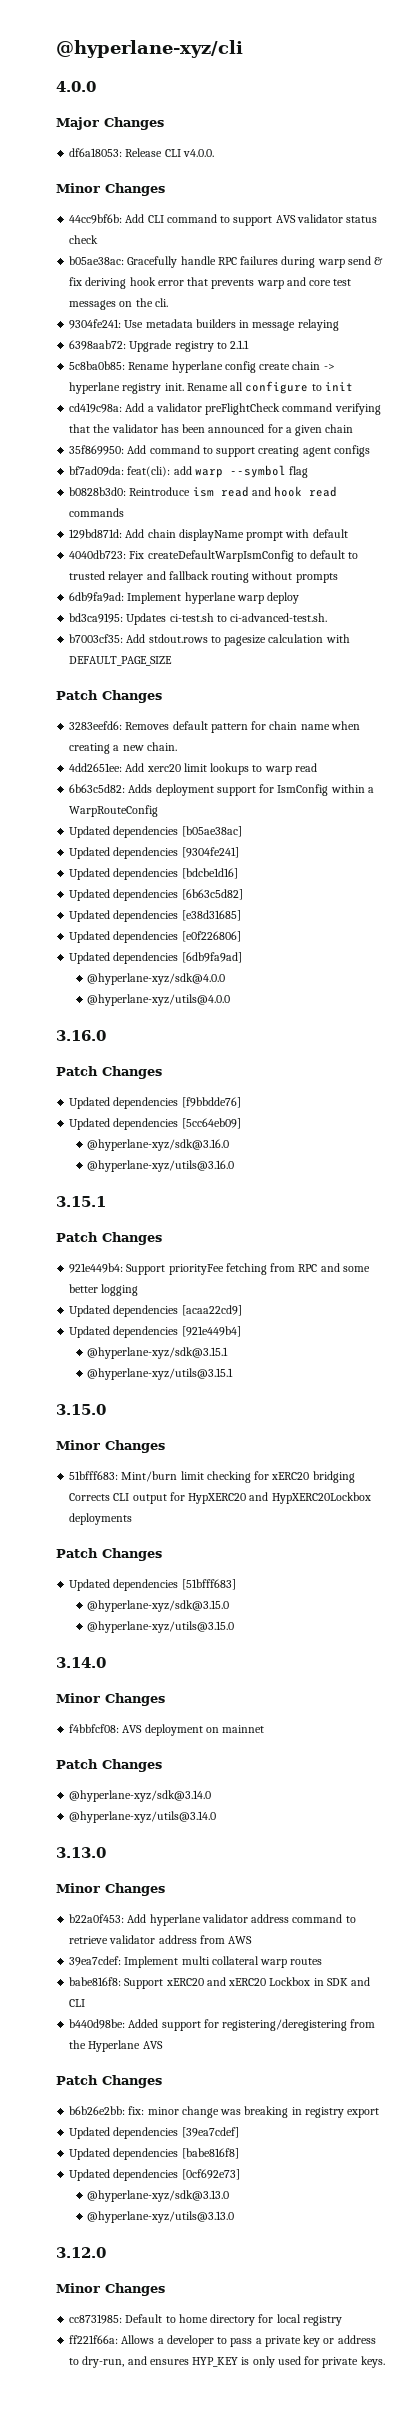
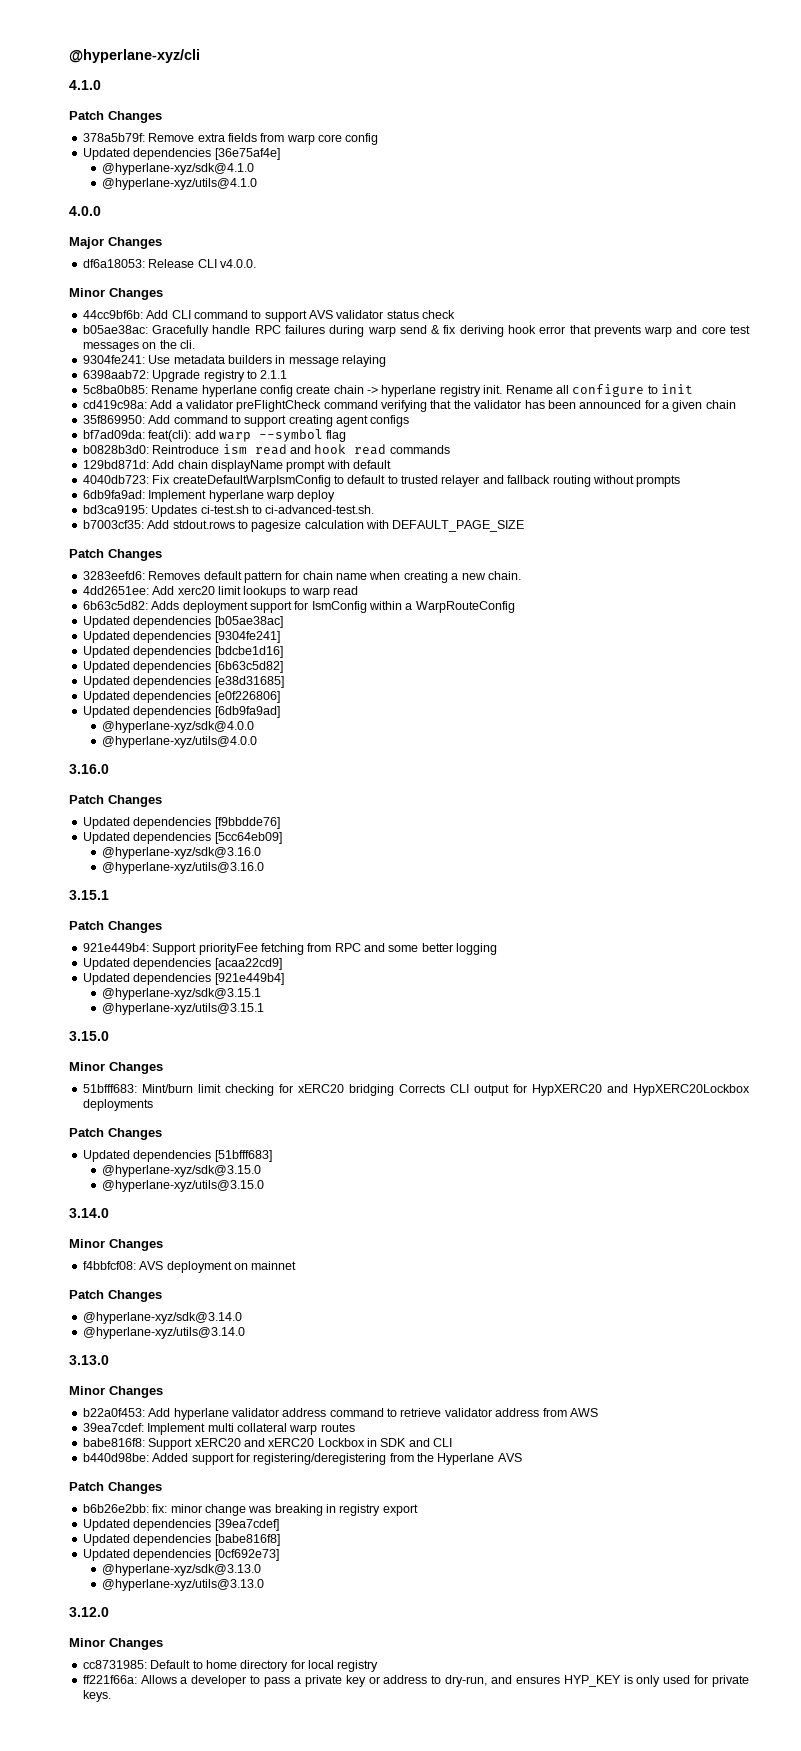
+ 4.1.0
+ Patch Changes
+ 378a5b79f: Remove extra fields from warp core config
+ Updated dependencies [36e75af4e]
+ @hyperlane-xyz/sdk@4.1.0
+ @hyperlane-xyz/utils@4.1.0

